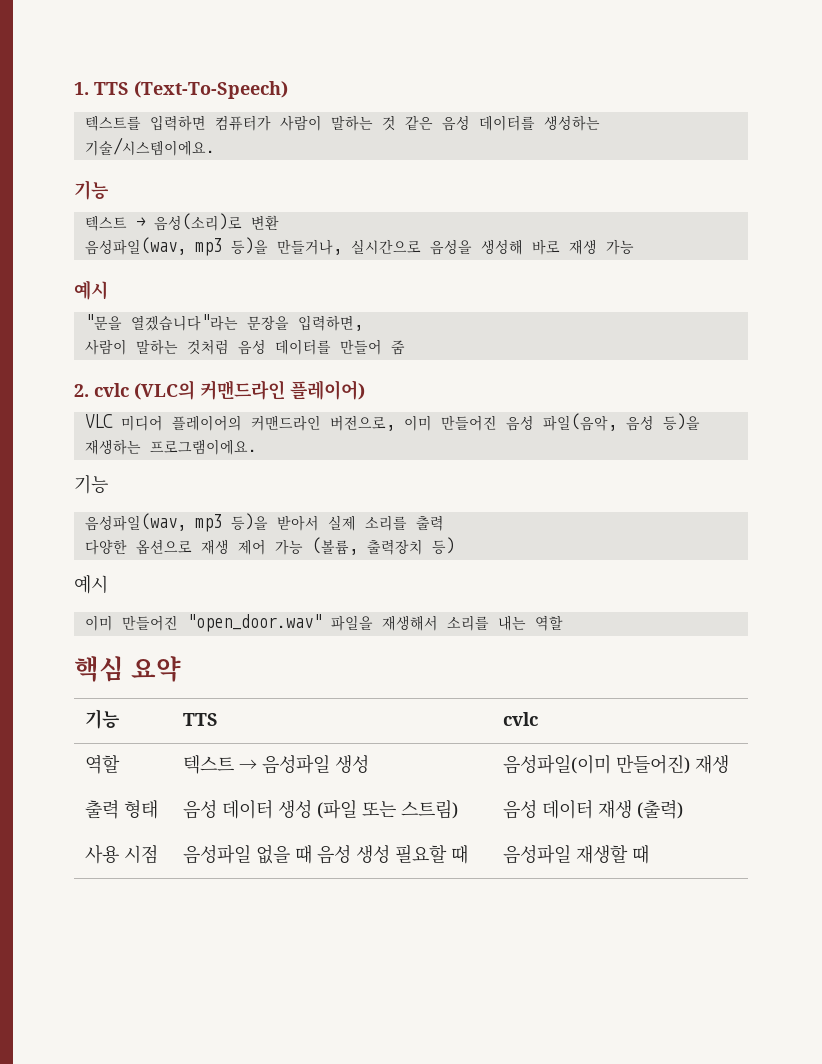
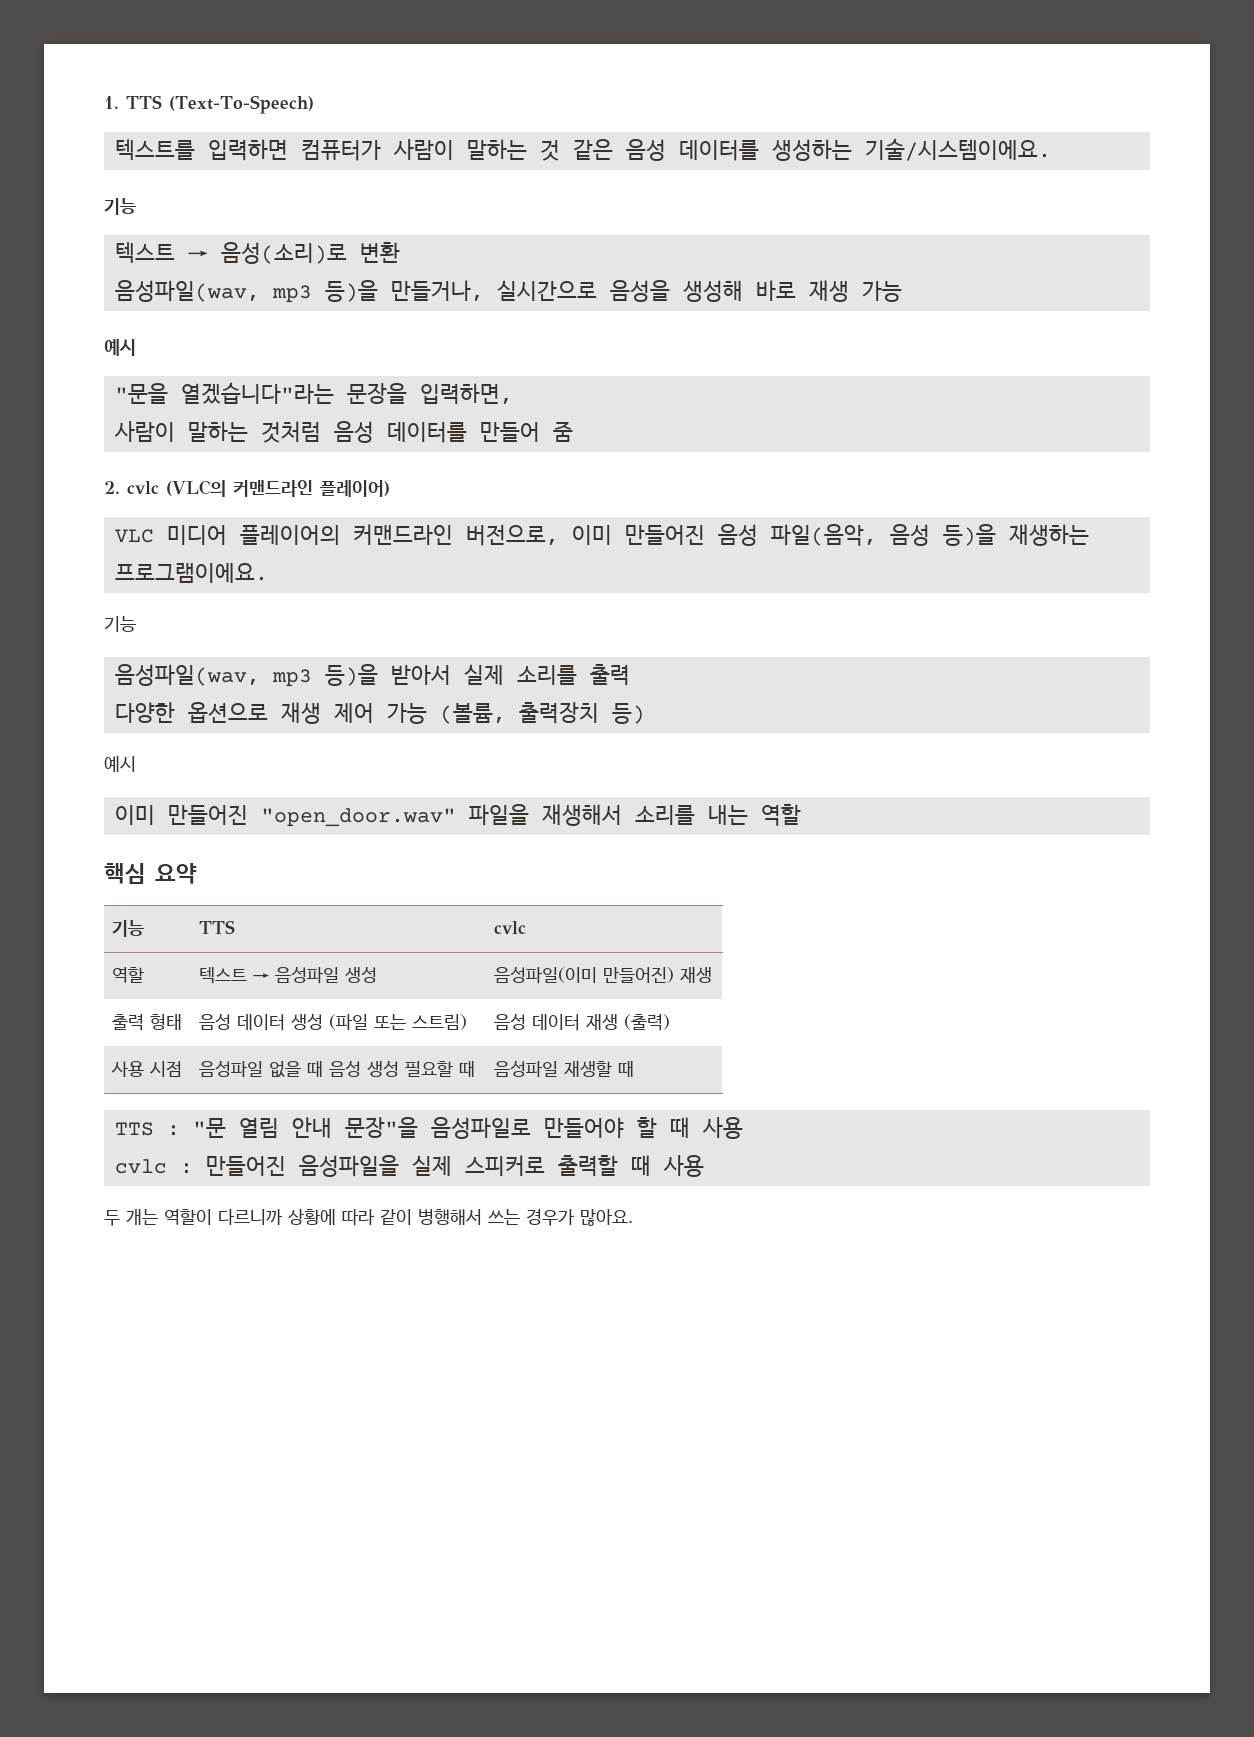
+ TTS : "문 열림 안내 문장"을 음성파일로 만들어야 할 때 사용
+ cvlc : 만들어진 음성파일을 실제 스피커로 출력할 때 사용
+ 두 개는 역할이 다르니까 상황에 따라 같이 병행해서 쓰는 경우가 많아요.

